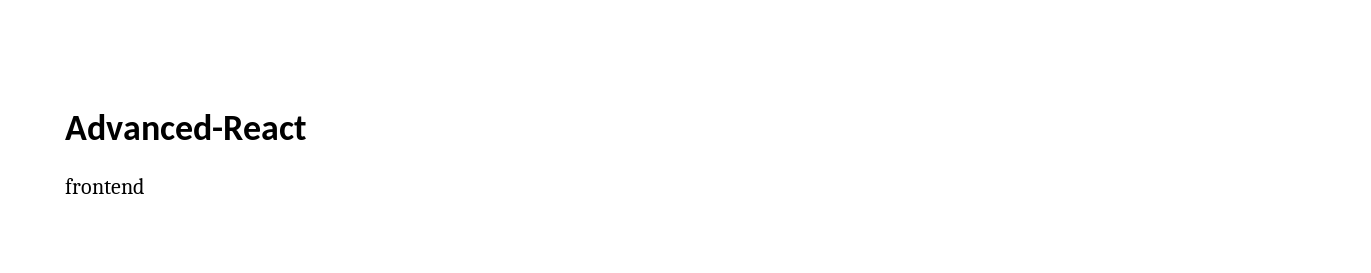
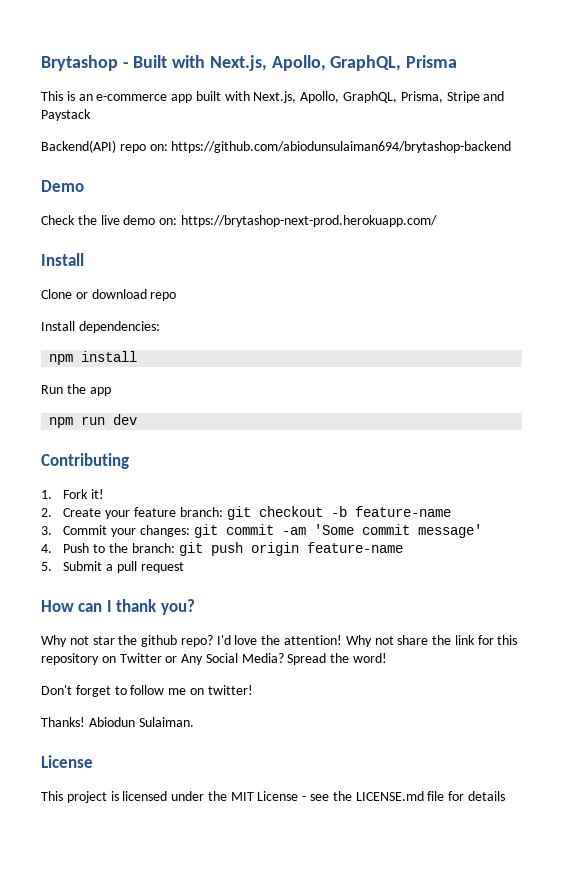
- Advanced-React
- frontend
+ Brytashop - Built with Next.js, Apollo, GraphQL, Prisma
+ This is an e-commerce app built with Next.js, Apollo, GraphQL, Prisma, Stripe and Paystack
+ Backend(API) repo on: https://github.com/abiodunsulaiman694/brytashop-backend
+ Demo
+ Check the live demo on: https://brytashop-next-prod.herokuapp.com/
+ Install
+ Clone or download repo
+ Install dependencies:
+ npm install
+ Run the app
+ npm run dev
+ Contributing
+ 1. Fork it!
+ 2. Create your feature branch: git checkout -b feature-name
+ 3. Commit your changes: git commit -am 'Some commit message'
+ 4. Push to the branch: git push origin feature-name
+ 5. Submit a pull request
+ How can I thank you?
+ Why not star the github repo? I'd love the attention! Why not share the link for this repository on Twitter or Any Social Media? Spread the word!
+ Don't forget to follow me on twitter!
+ Thanks! Abiodun Sulaiman.
+ License
+ This project is licensed under the MIT License - see the LICENSE.md file for details

